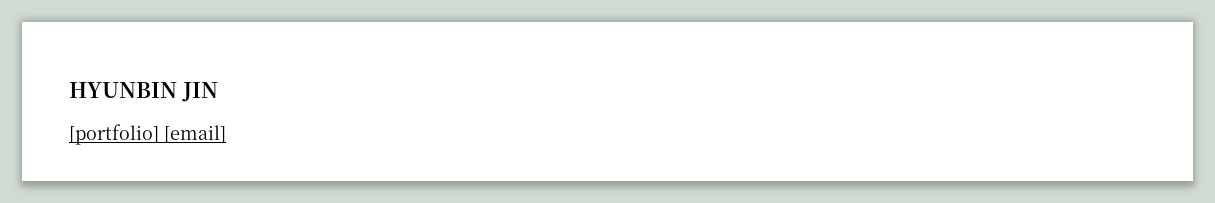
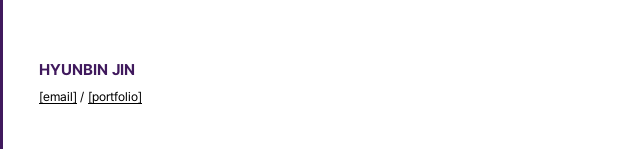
- [portfolio] [email]
+ [email] / [portfolio]

